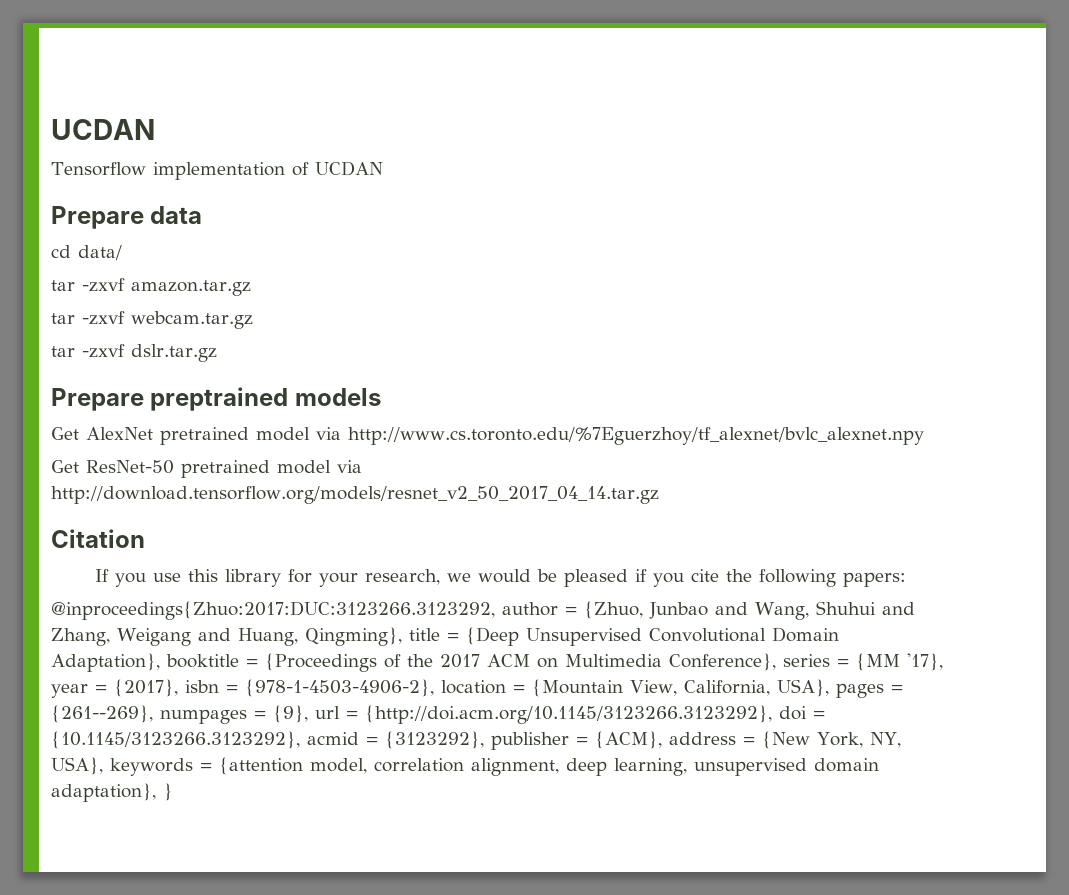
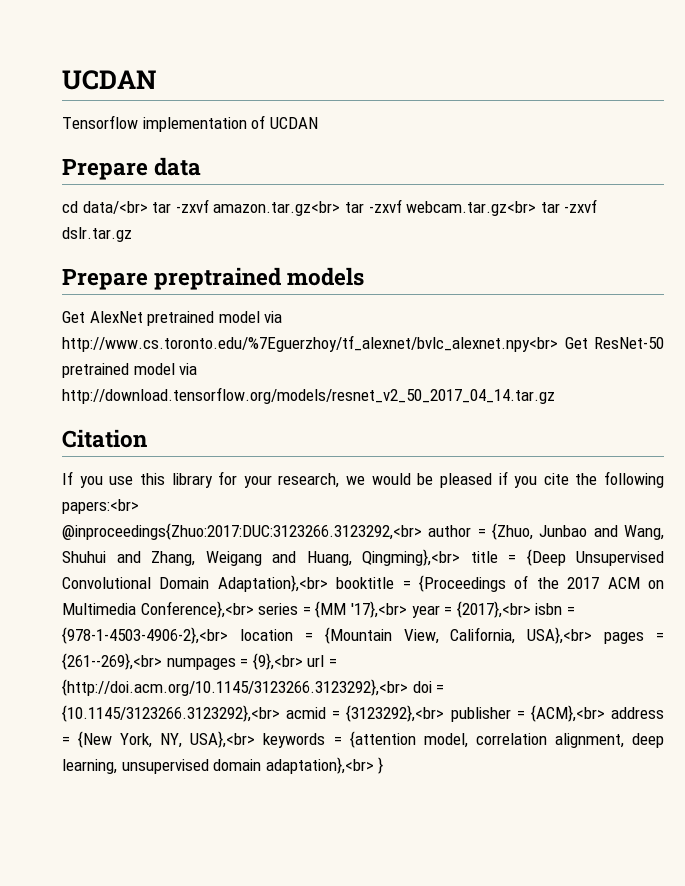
- cd data/
- tar -zxvf amazon.tar.gz
- tar -zxvf webcam.tar.gz
- tar -zxvf dslr.tar.gz
+ cd data/<br> tar -zxvf amazon.tar.gz<br> tar -zxvf webcam.tar.gz<br> tar -zxvf dslr.tar.gz
- Get AlexNet pretrained model via http://www.cs.toronto.edu/%7Eguerzhoy/tf_alexnet/bvlc_alexnet.npy
- Get ResNet-50 pretrained model via http://download.tensorflow.org/models/resnet_v2_50_2017_04_14.tar.gz
+ Get AlexNet pretrained model via http://www.cs.toronto.edu/%7Eguerzhoy/tf_alexnet/bvlc_alexnet.npy<br> Get ResNet-50 pretrained model via http://download.tensorflow.org/models/resnet_v2_50_2017_04_14.tar.gz
- If you use this library for your research, we would be pleased if you cite the following papers:
- @inproceedings{Zhuo:2017:DUC:3123266.3123292, author = {Zhuo, Junbao and Wang, Shuhui and Zhang, Weigang and Huang, Qingming}, title = {Deep Unsupervised Convolutional Domain Adaptation}, booktitle = {Proceedings of the 2017 ACM on Multimedia Conference}, series = {MM '17}, year = {2017}, isbn = {978-1-4503-4906-2}, location = {Mountain View, California, USA}, pages = {261--269}, numpages = {9}, url = {http://doi.acm.org/10.1145/3123266.3123292}, doi = {10.1145/3123266.3123292}, acmid = {3123292}, publisher = {ACM}, address = {New York, NY, USA}, keywords = {attention model, correlation alignment, deep learning, unsupervised domain adaptation}, }
+ If you use this library for your research, we would be pleased if you cite the following papers:<br>
+ @inproceedings{Zhuo:2017:DUC:3123266.3123292,<br> author = {Zhuo, Junbao and Wang, Shuhui and Zhang, Weigang and Huang, Qingming},<br> title = {Deep Unsupervised Convolutional Domain Adaptation},<br> booktitle = {Proceedings of the 2017 ACM on Multimedia Conference},<br> series = {MM '17},<br> year = {2017},<br> isbn = {978-1-4503-4906-2},<br> location = {Mountain View, California, USA},<br> pages = {261--269},<br> numpages = {9},<br> url = {http://doi.acm.org/10.1145/3123266.3123292},<br> doi = {10.1145/3123266.3123292},<br> acmid = {3123292},<br> publisher = {ACM},<br> address = {New York, NY, USA},<br> keywords = {attention model, correlation alignment, deep learning, unsupervised domain adaptation},<br> }

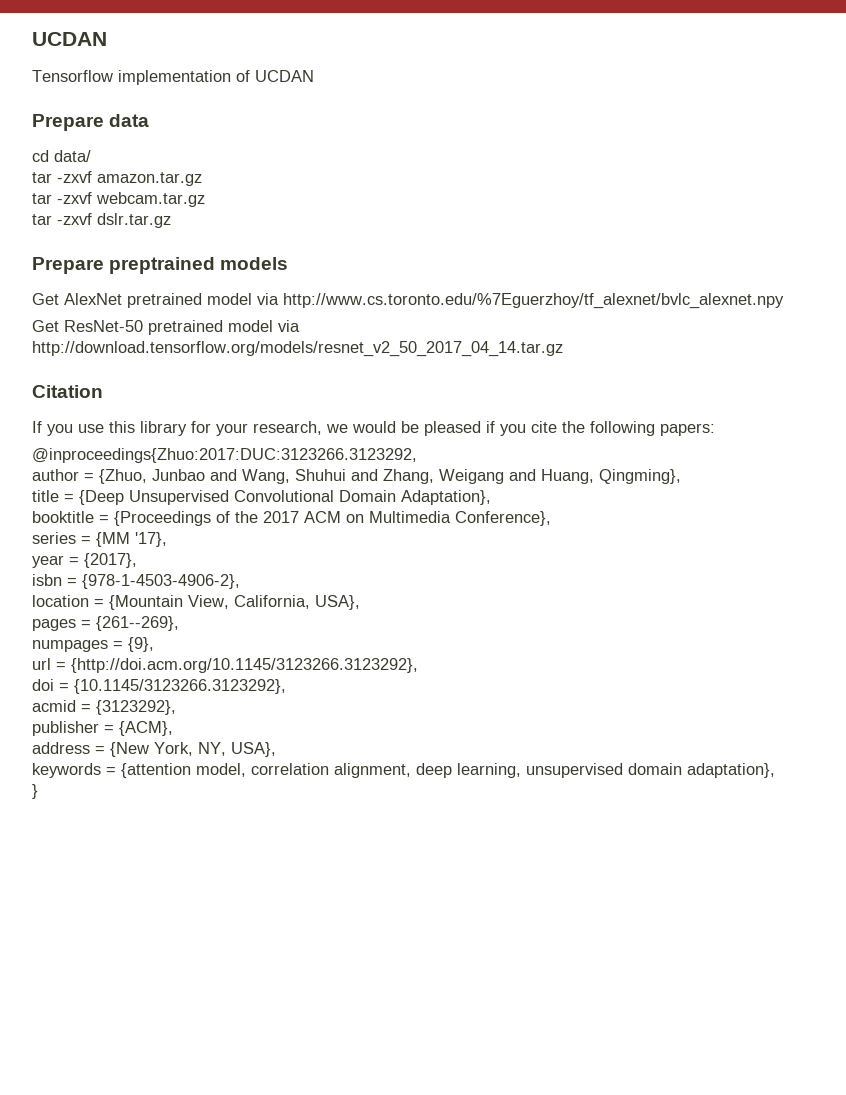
- cd data/<br> tar -zxvf amazon.tar.gz<br> tar -zxvf webcam.tar.gz<br> tar -zxvf dslr.tar.gz
+ cd data/
+ tar -zxvf amazon.tar.gz
+ tar -zxvf webcam.tar.gz
+ tar -zxvf dslr.tar.gz
- Get AlexNet pretrained model via http://www.cs.toronto.edu/%7Eguerzhoy/tf_alexnet/bvlc_alexnet.npy<br> Get ResNet-50 pretrained model via http://download.tensorflow.org/models/resnet_v2_50_2017_04_14.tar.gz
+ Get AlexNet pretrained model via http://www.cs.toronto.edu/%7Eguerzhoy/tf_alexnet/bvlc_alexnet.npy
+ Get ResNet-50 pretrained model via http://download.tensorflow.org/models/resnet_v2_50_2017_04_14.tar.gz
- If you use this library for your research, we would be pleased if you cite the following papers:<br>
- @inproceedings{Zhuo:2017:DUC:3123266.3123292,<br> author = {Zhuo, Junbao and Wang, Shuhui and Zhang, Weigang and Huang, Qingming},<br> title = {Deep Unsupervised Convolutional Domain Adaptation},<br> booktitle = {Proceedings of the 2017 ACM on Multimedia Conference},<br> series = {MM '17},<br> year = {2017},<br> isbn = {978-1-4503-4906-2},<br> location = {Mountain View, California, USA},<br> pages = {261--269},<br> numpages = {9},<br> url = {http://doi.acm.org/10.1145/3123266.3123292},<br> doi = {10.1145/3123266.3123292},<br> acmid = {3123292},<br> publisher = {ACM},<br> address = {New York, NY, USA},<br> keywords = {attention model, correlation alignment, deep learning, unsupervised domain adaptation},<br> }
+ If you use this library for your research, we would be pleased if you cite the following papers:
+ @inproceedings{Zhuo:2017:DUC:3123266.3123292,
+ author = {Zhuo, Junbao and Wang, Shuhui and Zhang, Weigang and Huang, Qingming},
+ title = {Deep Unsupervised Convolutional Domain Adaptation},
+ booktitle = {Proceedings of the 2017 ACM on Multimedia Conference},
+ series = {MM '17},
+ year = {2017},
+ isbn = {978-1-4503-4906-2},
+ location = {Mountain View, California, USA},
+ pages = {261--269},
+ numpages = {9},
+ url = {http://doi.acm.org/10.1145/3123266.3123292},
+ doi = {10.1145/3123266.3123292},
+ acmid = {3123292},
+ publisher = {ACM},
+ address = {New York, NY, USA},
+ keywords = {attention model, correlation alignment, deep learning, unsupervised domain adaptation},
+ }

